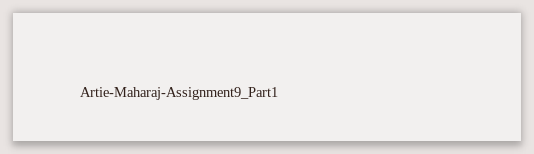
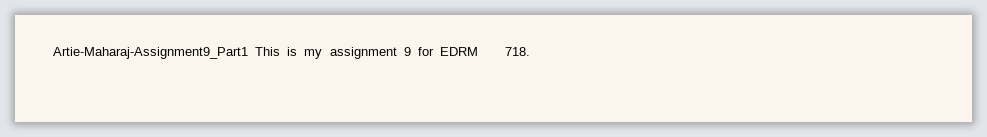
- Artie-Maharaj-Assignment9_Part1
+ Artie-Maharaj-Assignment9_Part1 This is my assignment 9 for EDRM 718.

